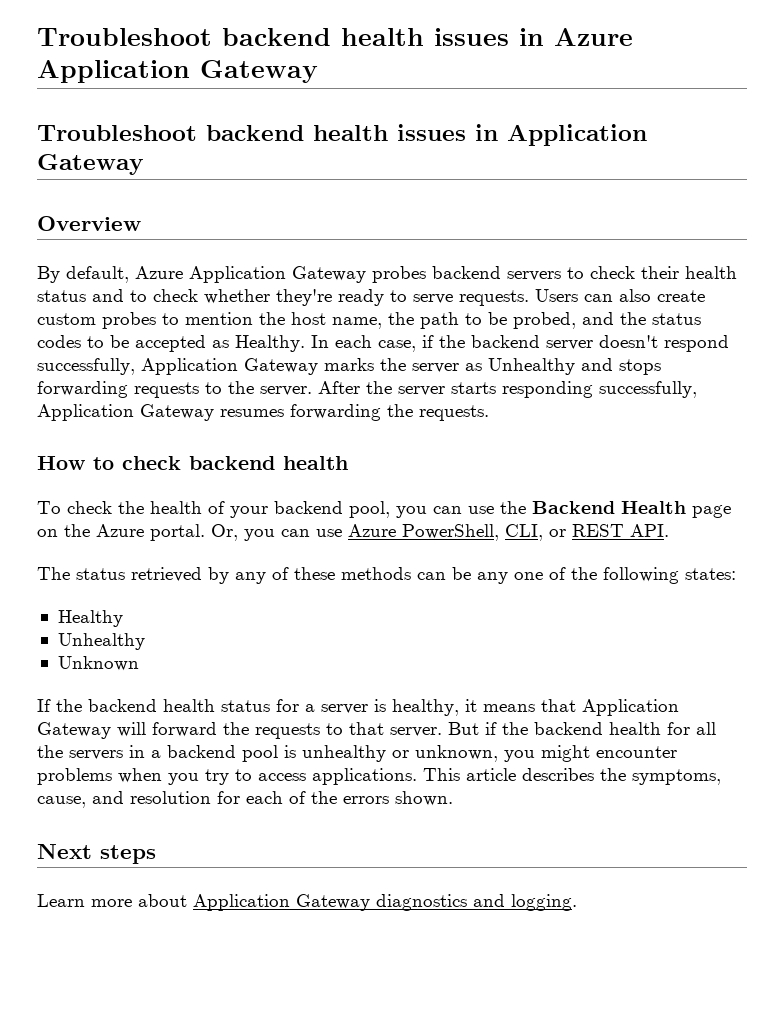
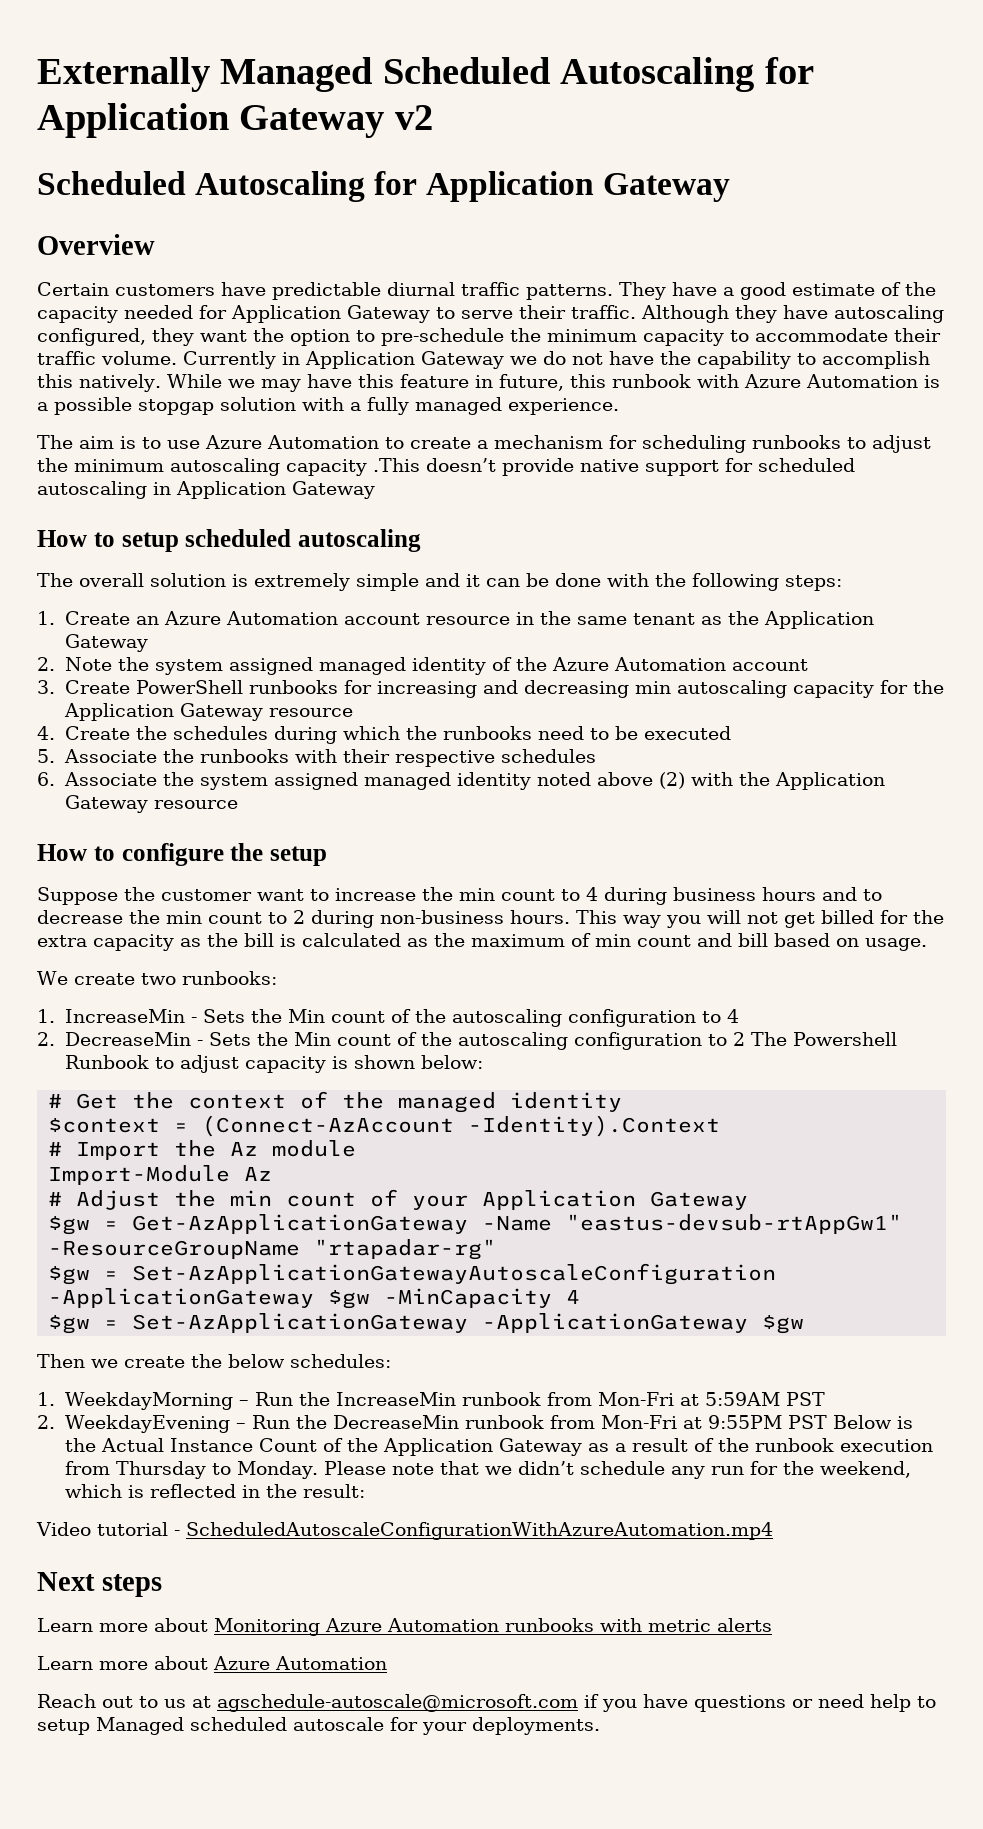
- Troubleshoot backend health issues in Azure Application Gateway
- Troubleshoot backend health issues in Application Gateway
+ Externally Managed Scheduled Autoscaling for Application Gateway v2
+ Scheduled Autoscaling for Application Gateway
  Overview
- By default, Azure Application Gateway probes backend servers to check their health status and to check whether they're ready to serve requests. Users can also create custom probes to mention the host name, the path to be probed, and the status codes to be accepted as Healthy. In each case, if the backend server doesn't respond successfully, Application Gateway marks the server as Unhealthy and stops forwarding requests to the server. After the server starts responding successfully, Application Gateway resumes forwarding the requests.
- How to check backend health
- To check the health of your backend pool, you can use the Backend Health page on the Azure portal. Or, you can use Azure PowerShell, CLI, or REST API.
- The status retrieved by any of these methods can be any one of the following states:
- Healthy
- Unhealthy
- Unknown
- If the backend health status for a server is healthy, it means that Application Gateway will forward the requests to that server. But if the backend health for all the servers in a backend pool is unhealthy or unknown, you might encounter problems when you try to access applications. This article describes the symptoms, cause, and resolution for each of the errors shown.
+ Certain customers have predictable diurnal traffic patterns. They have a good estimate of the capacity needed for Application Gateway to serve their traffic. Although they have autoscaling configured, they want the option to pre-schedule the minimum capacity to accommodate their traffic volume. Currently in Application Gateway we do not have the capability to accomplish this natively. While we may have this feature in future, this runbook with Azure Automation is a possible stopgap solution with a fully managed experience.
+ The aim is to use Azure Automation to create a mechanism for scheduling runbooks to adjust the minimum autoscaling capacity .This doesn’t provide native support for scheduled autoscaling in Application Gateway
+ How to setup scheduled autoscaling
+ The overall solution is extremely simple and it can be done with the following steps:
+ 1. Create an Azure Automation account resource in the same tenant as the Application Gateway
+ 2. Note the system assigned managed identity of the Azure Automation account
+ 3. Create PowerShell runbooks for increasing and decreasing min autoscaling capacity for the Application Gateway resource
+ 4. Create the schedules during which the runbooks need to be executed
+ 5. Associate the runbooks with their respective schedules
+ 6. Associate the system assigned managed identity noted above (2) with the Application Gateway resource
+ How to configure the setup
+ Suppose the customer want to increase the min count to 4 during business hours and to decrease the min count to 2 during non-business hours. This way you will not get billed for the extra capacity as the bill is calculated as the maximum of min count and bill based on usage.
+ We create two runbooks:
+ 1. IncreaseMin - Sets the Min count of the autoscaling configuration to 4
+ 2. DecreaseMin - Sets the Min count of the autoscaling configuration to 2 The Powershell Runbook to adjust capacity is shown below:
+ # Get the context of the managed identity
+ $context = (Connect-AzAccount -Identity).Context
+ # Import the Az module
+ Import-Module Az
+ # Adjust the min count of your Application Gateway
+ $gw = Get-AzApplicationGateway -Name "eastus-devsub-rtAppGw1" -ResourceGroupName "rtapadar-rg"
+ $gw = Set-AzApplicationGatewayAutoscaleConfiguration -ApplicationGateway $gw -MinCapacity 4
+ $gw = Set-AzApplicationGateway -ApplicationGateway $gw
+ Then we create the below schedules:
+ 1. WeekdayMorning – Run the IncreaseMin runbook from Mon-Fri at 5:59AM PST
+ 2. WeekdayEvening – Run the DecreaseMin runbook from Mon-Fri at 9:55PM PST Below is the Actual Instance Count of the Application Gateway as a result of the runbook execution from Thursday to Monday. Please note that we didn’t schedule any run for the weekend, which is reflected in the result:
+ Video tutorial - ScheduledAutoscaleConfigurationWithAzureAutomation.mp4
- Learn more about Application Gateway diagnostics and logging.
+ Learn more about Monitoring Azure Automation runbooks with metric alerts
+ Learn more about Azure Automation
+ Reach out to us at agschedule-autoscale@microsoft.com if you have questions or need help to setup Managed scheduled autoscale for your deployments.

